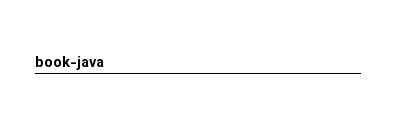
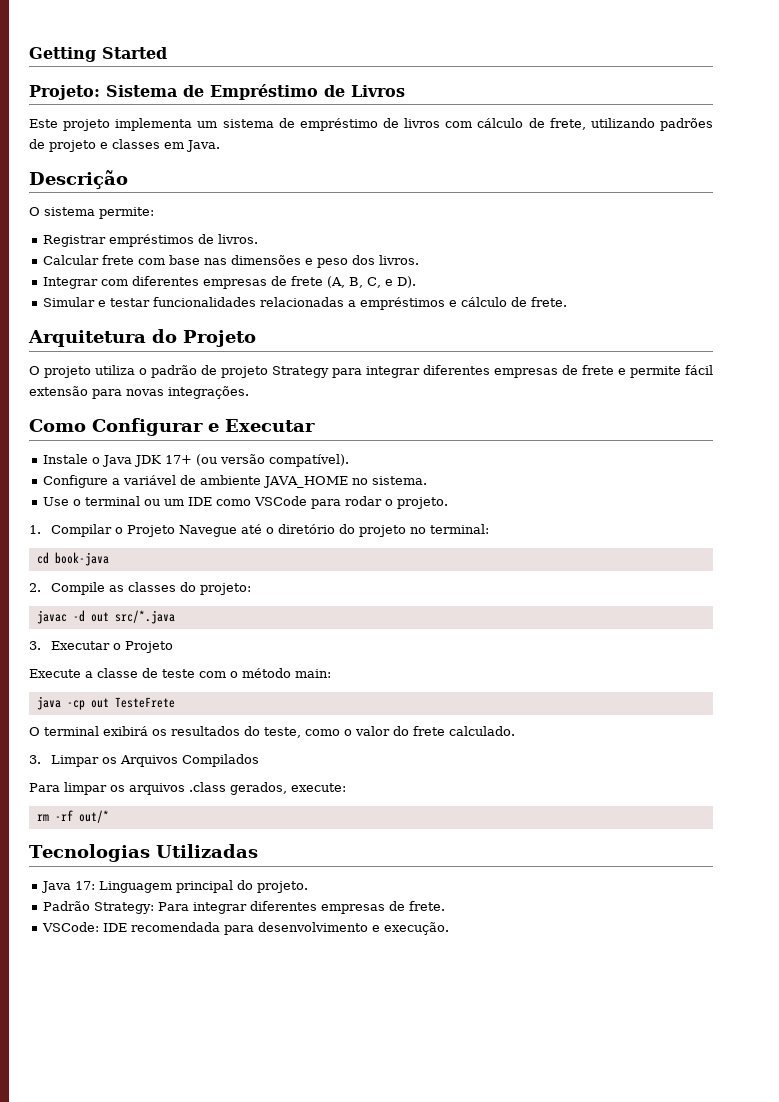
- book-java
+ Getting Started
+ Projeto: Sistema de Empréstimo de Livros
+ Este projeto implementa um sistema de empréstimo de livros com cálculo de frete, utilizando padrões de projeto e classes em Java.
+ Descrição
+ O sistema permite:
+ Registrar empréstimos de livros.
+ Calcular frete com base nas dimensões e peso dos livros.
+ Integrar com diferentes empresas de frete (A, B, C, e D).
+ Simular e testar funcionalidades relacionadas a empréstimos e cálculo de frete.
+ Arquitetura do Projeto
+ O projeto utiliza o padrão de projeto Strategy para integrar diferentes empresas de frete e permite fácil extensão para novas integrações.
+ Como Configurar e Executar
+ Instale o Java JDK 17+ (ou versão compatível).
+ Configure a variável de ambiente JAVA_HOME no sistema.
+ Use o terminal ou um IDE como VSCode para rodar o projeto.
+ 1. Compilar o Projeto Navegue até o diretório do projeto no terminal:
+ cd book-java
+ 2. Compile as classes do projeto:
+ javac -d out src/*.java
+ 3. Executar o Projeto
+ Execute a classe de teste com o método main:
+ java -cp out TesteFrete
+ O terminal exibirá os resultados do teste, como o valor do frete calculado.
+ 3. Limpar os Arquivos Compilados
+ Para limpar os arquivos .class gerados, execute:
+ rm -rf out/*
+ Tecnologias Utilizadas
+ Java 17: Linguagem principal do projeto.
+ Padrão Strategy: Para integrar diferentes empresas de frete.
+ VSCode: IDE recomendada para desenvolvimento e execução.

